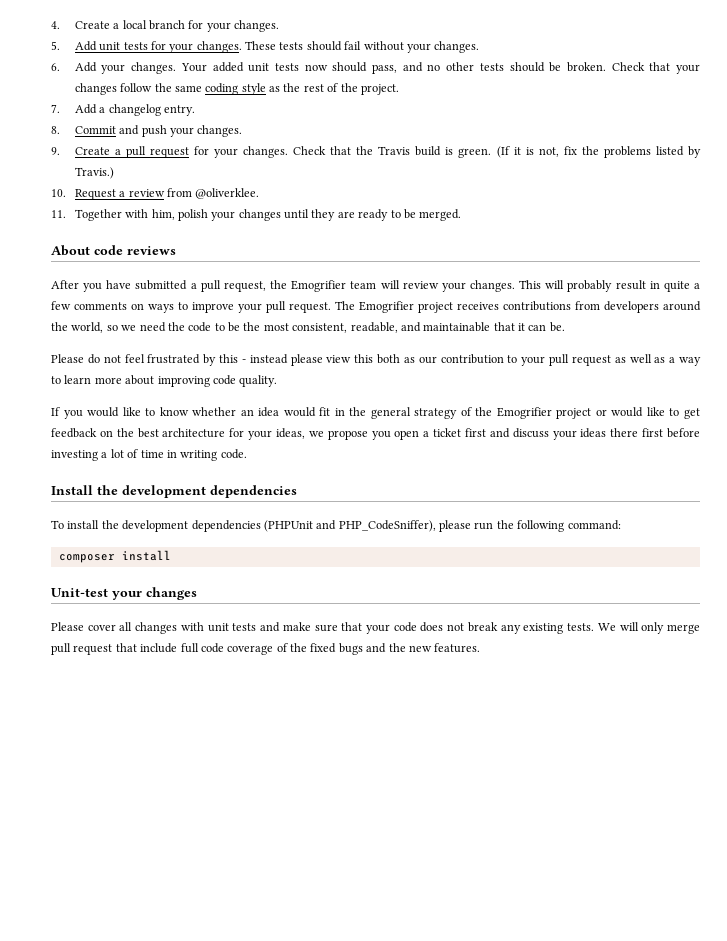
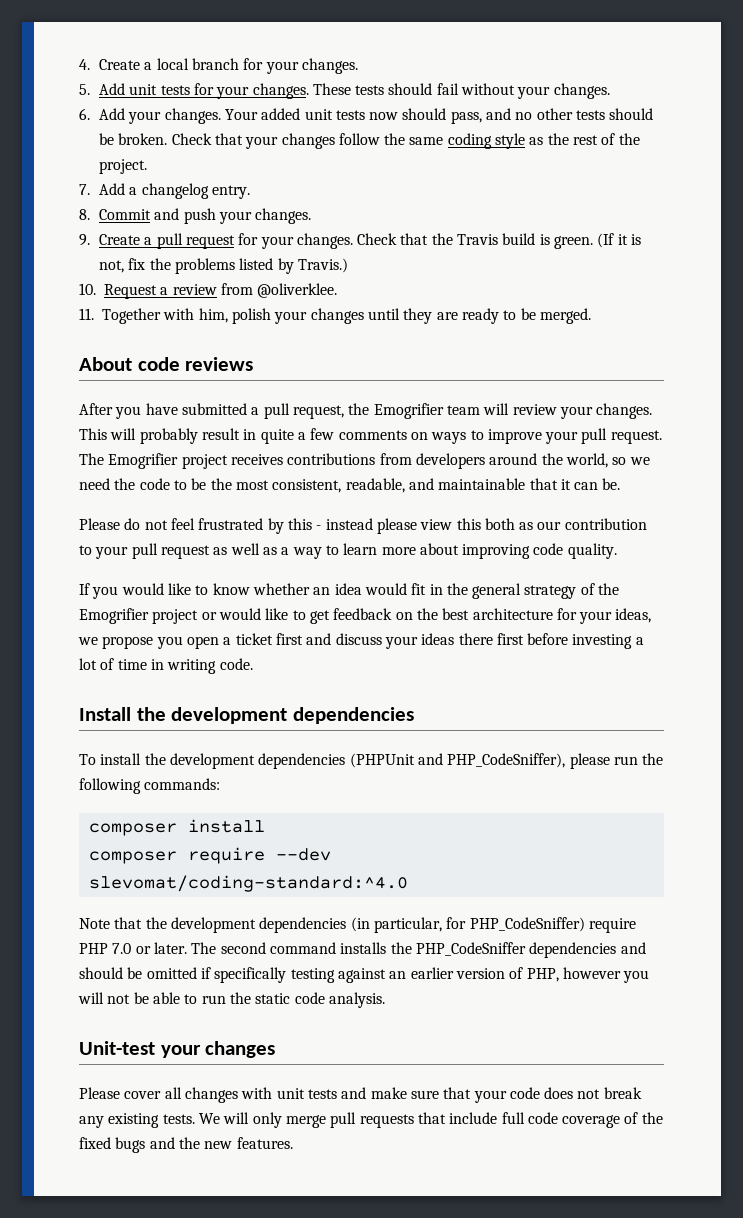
- To install the development dependencies (PHPUnit and PHP_CodeSniffer), please run the following command:
+ To install the development dependencies (PHPUnit and PHP_CodeSniffer), please run the following commands:
+ composer require --dev slevomat/coding-standard:^4.0
+ Note that the development dependencies (in particular, for PHP_CodeSniffer) require PHP 7.0 or later. The second command installs the PHP_CodeSniffer dependencies and should be omitted if specifically testing against an earlier version of PHP, however you will not be able to run the static code analysis.
- We will only merge pull request that include full code coverage of the fixed bugs and the new features.
+ We will only merge pull requests that include full code coverage of the fixed bugs and the new features.

